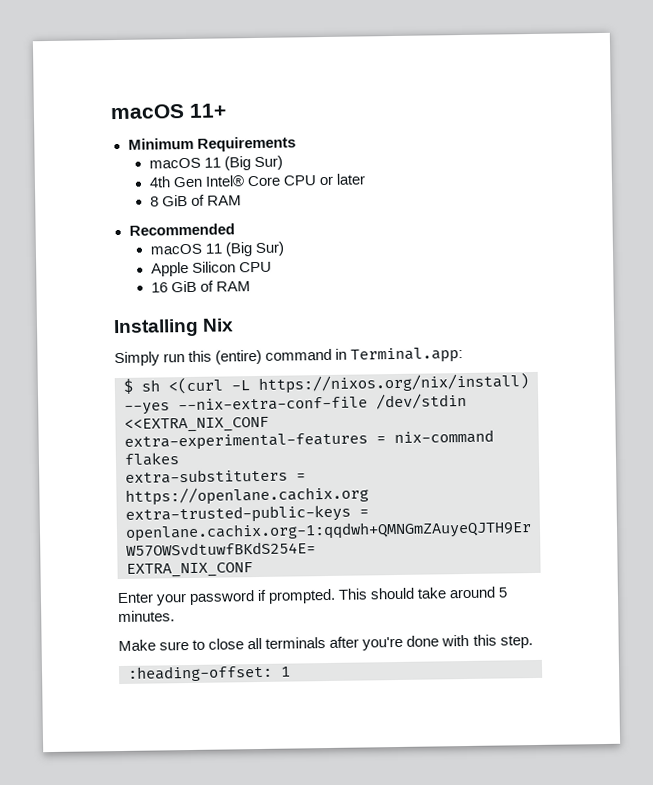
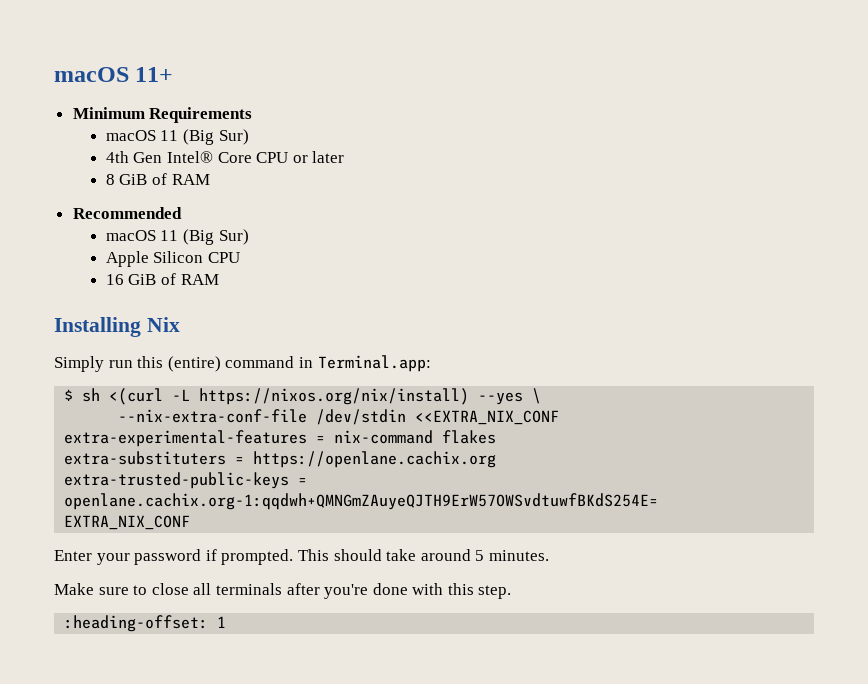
- $ sh <(curl -L https://nixos.org/nix/install) --yes --nix-extra-conf-file /dev/stdin <<EXTRA_NIX_CONF
+ $ sh <(curl -L https://nixos.org/nix/install) --yes \
+ --nix-extra-conf-file /dev/stdin <<EXTRA_NIX_CONF

